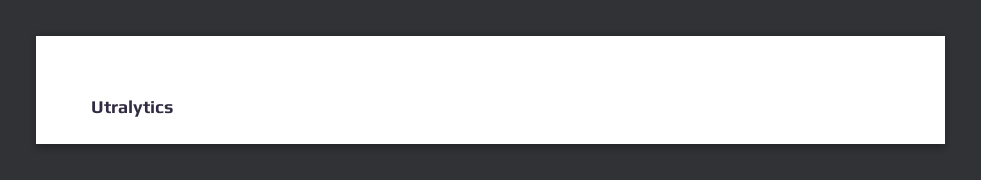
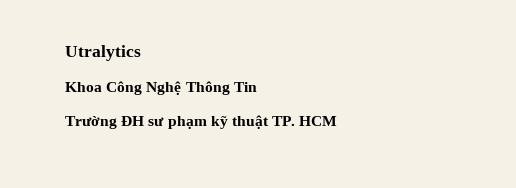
+ Khoa Công Nghệ Thông Tin
+ Trường ĐH sư phạm kỹ thuật TP. HCM

